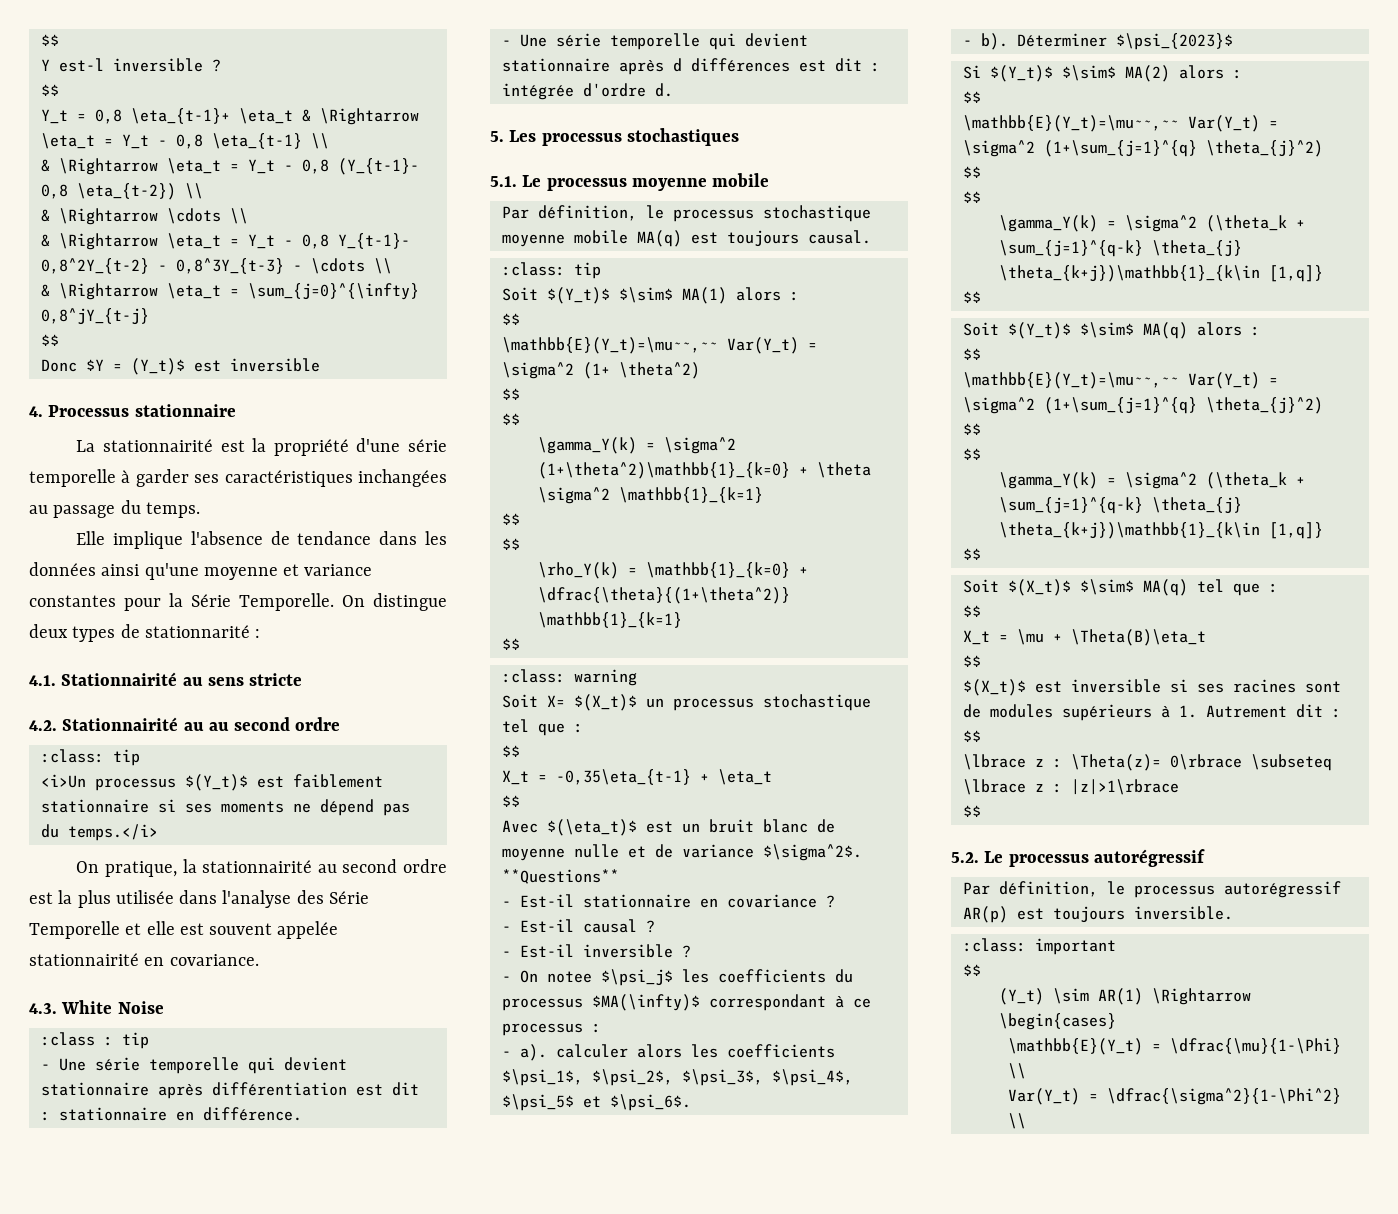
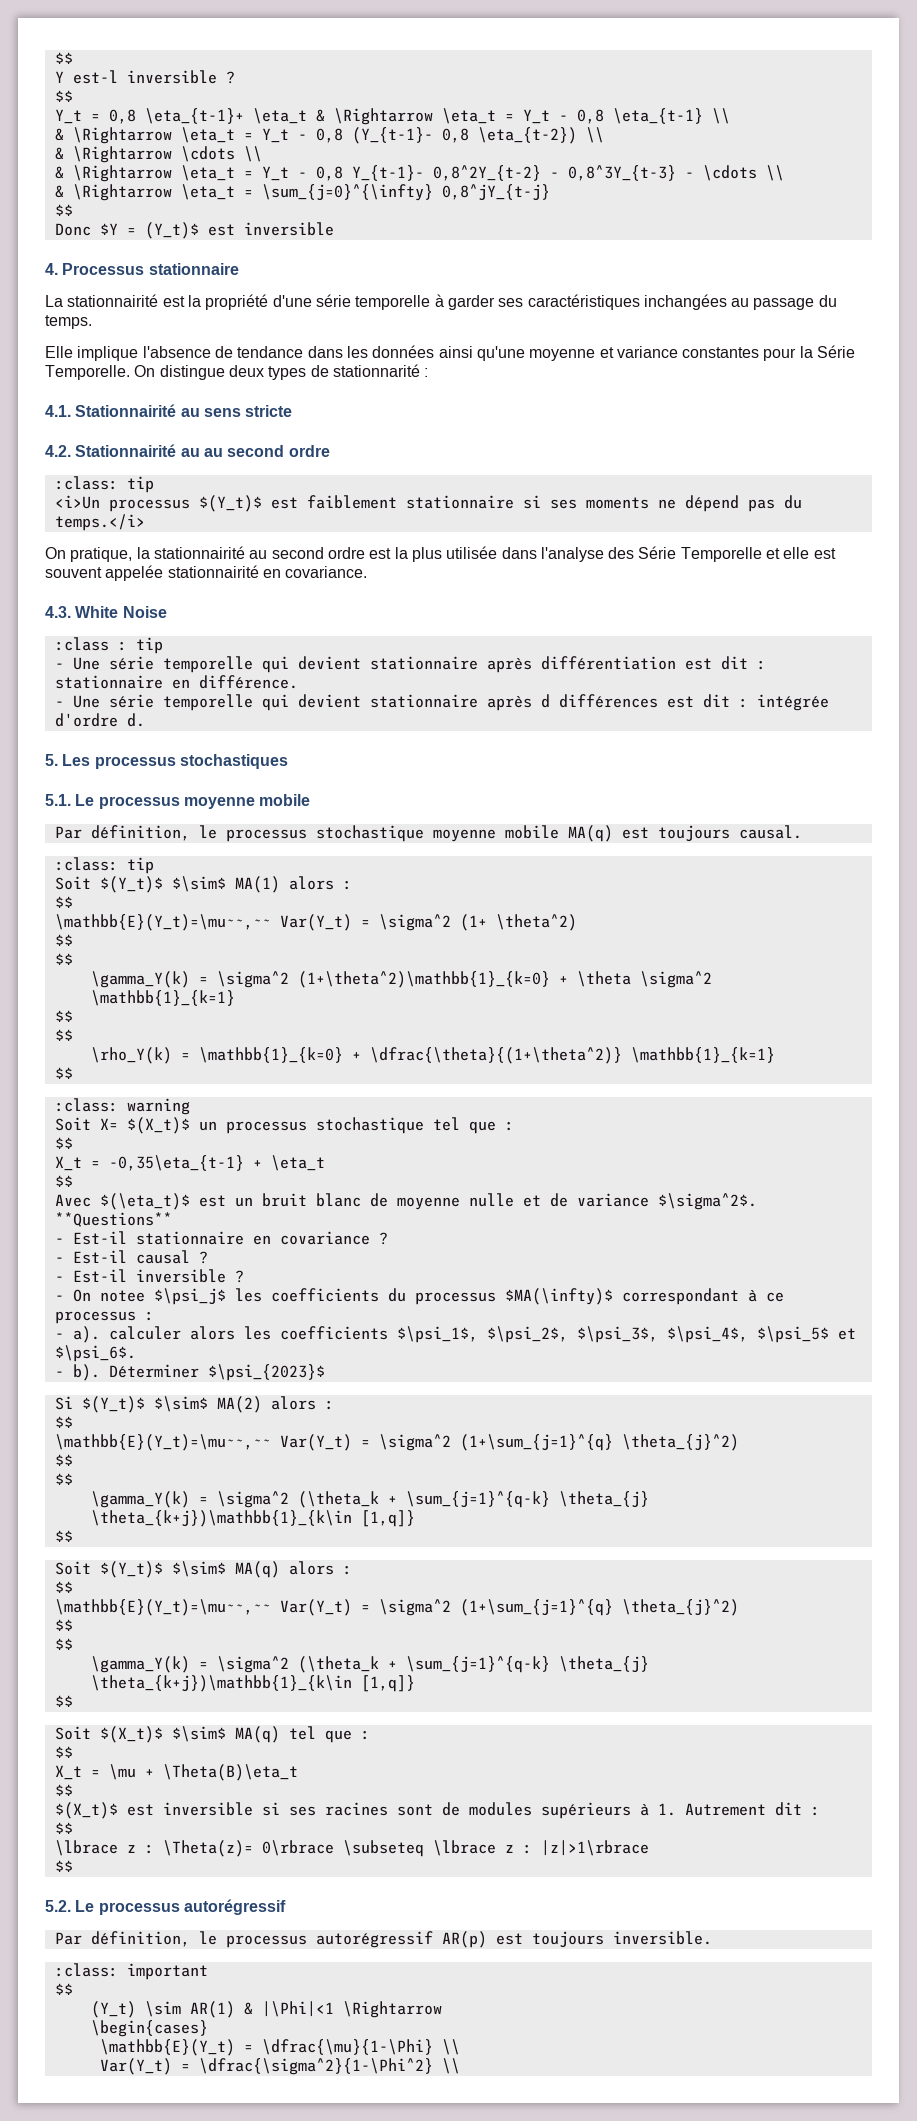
- (Y_t) \sim AR(1) \Rightarrow
+ (Y_t) \sim AR(1) & |\Phi|<1 \Rightarrow

